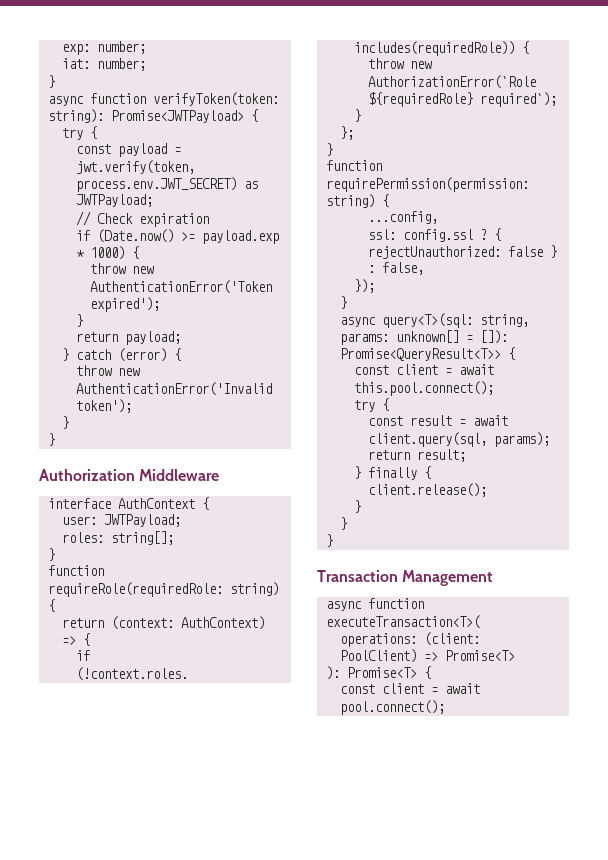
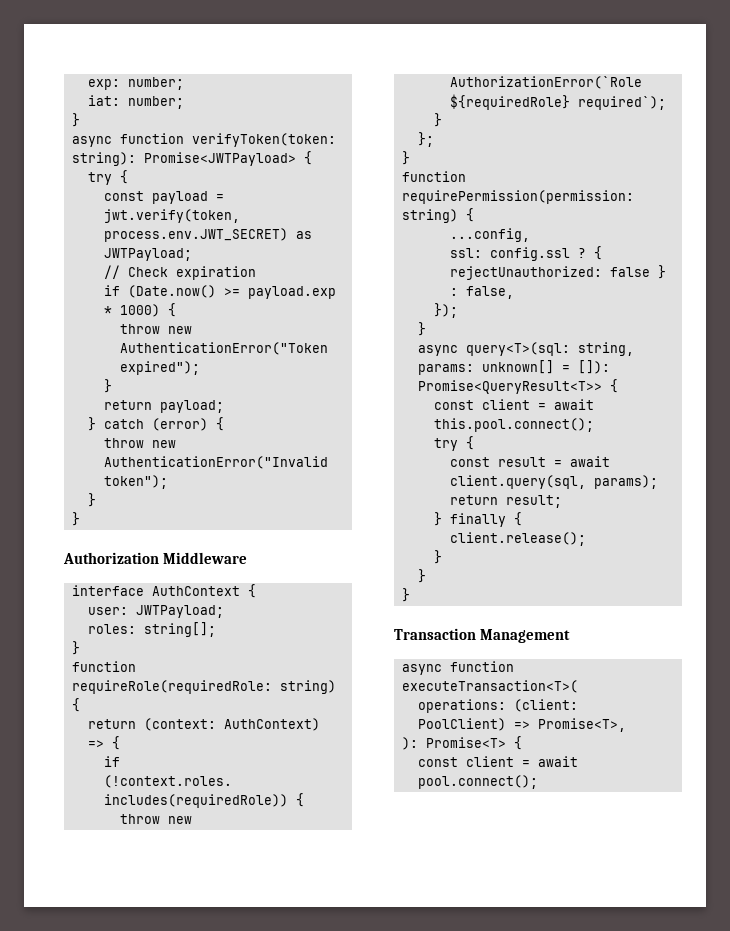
- throw new AuthenticationError('Token expired');
+ throw new AuthenticationError("Token expired");
- throw new AuthenticationError('Invalid token');
+ throw new AuthenticationError("Invalid token");
- operations: (client: PoolClient) => Promise<T>
+ operations: (client: PoolClient) => Promise<T>,

